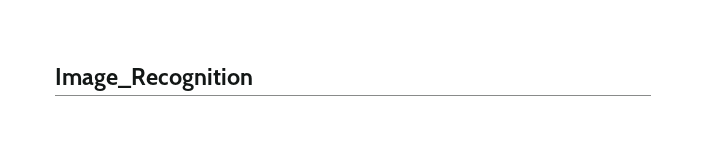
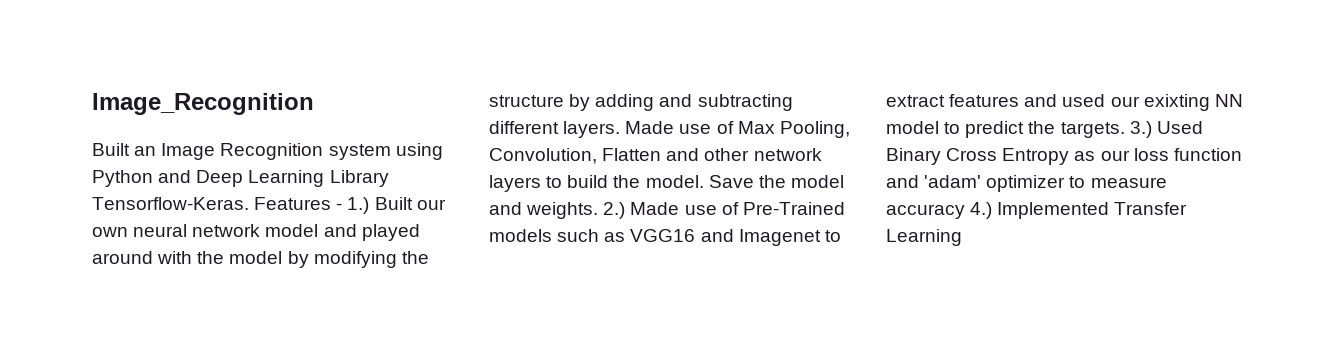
+ Built an Image Recognition system using Python and Deep Learning Library Tensorflow-Keras. Features - 1.) Built our own neural network model and played around with the model by modifying the structure by adding and subtracting different layers. Made use of Max Pooling, Convolution, Flatten and other network layers to build the model. Save the model and weights. 2.) Made use of Pre-Trained models such as VGG16 and Imagenet to extract features and used our exixting NN model to predict the targets. 3.) Used Binary Cross Entropy as our loss function and 'adam' optimizer to measure accuracy 4.) Implemented Transfer Learning

